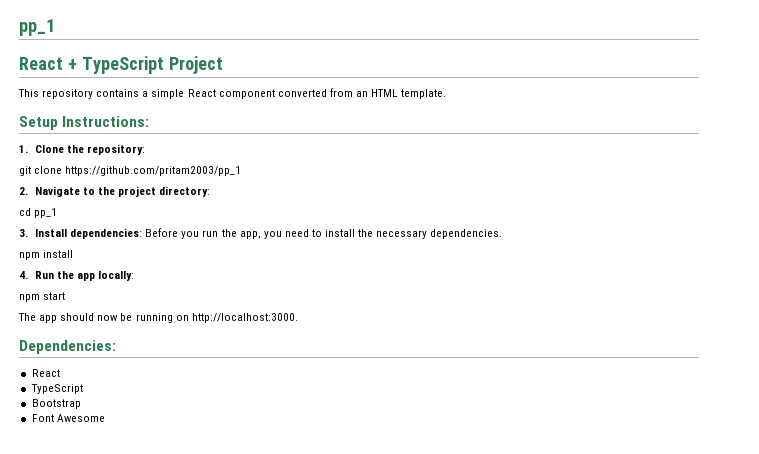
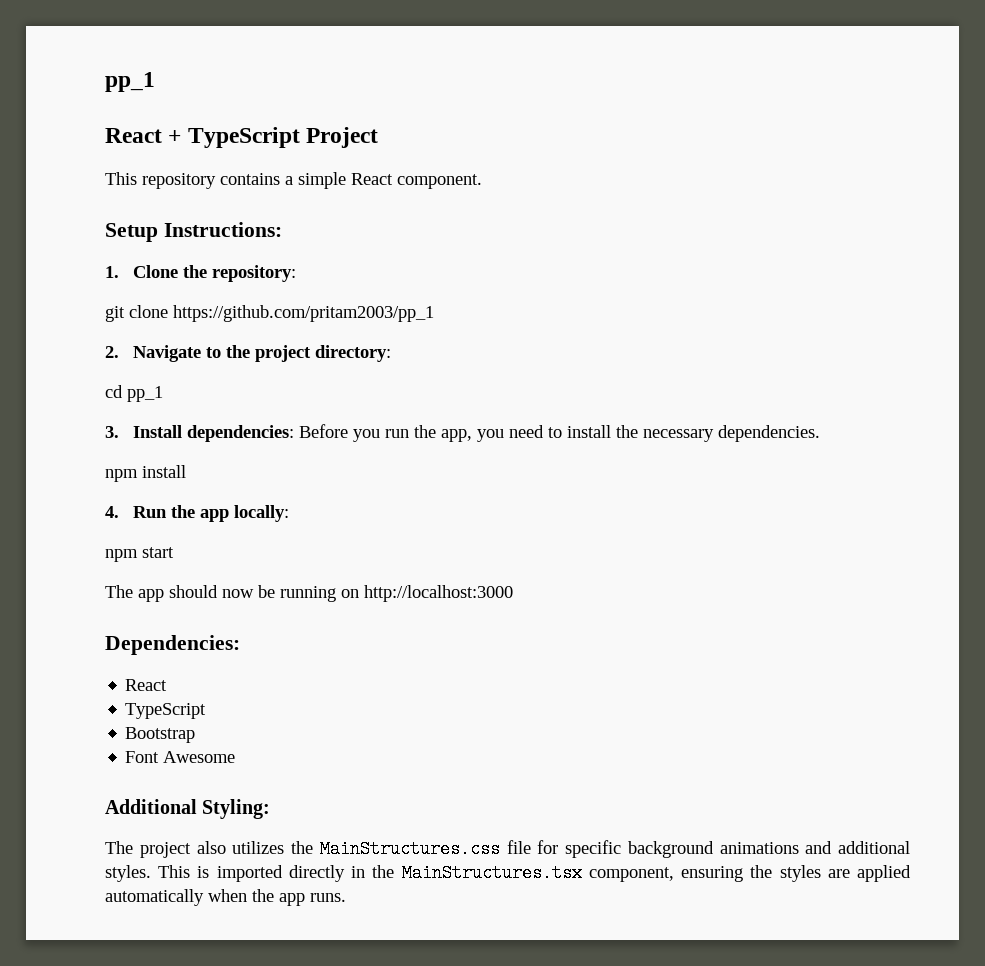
- This repository contains a simple React component converted from an HTML template.
+ This repository contains a simple React component.
- The app should now be running on http://localhost:3000.
+ The app should now be running on http://localhost:3000
+ Additional Styling:
+ The project also utilizes the MainStructures.css file for specific background animations and additional styles. This is imported directly in the MainStructures.tsx component, ensuring the styles are applied automatically when the app runs.

